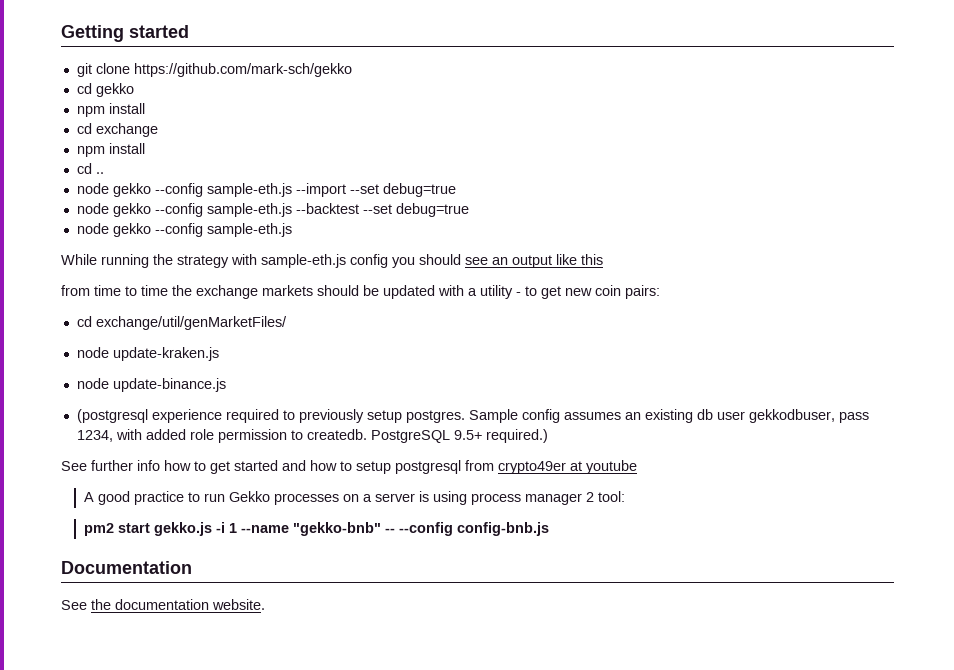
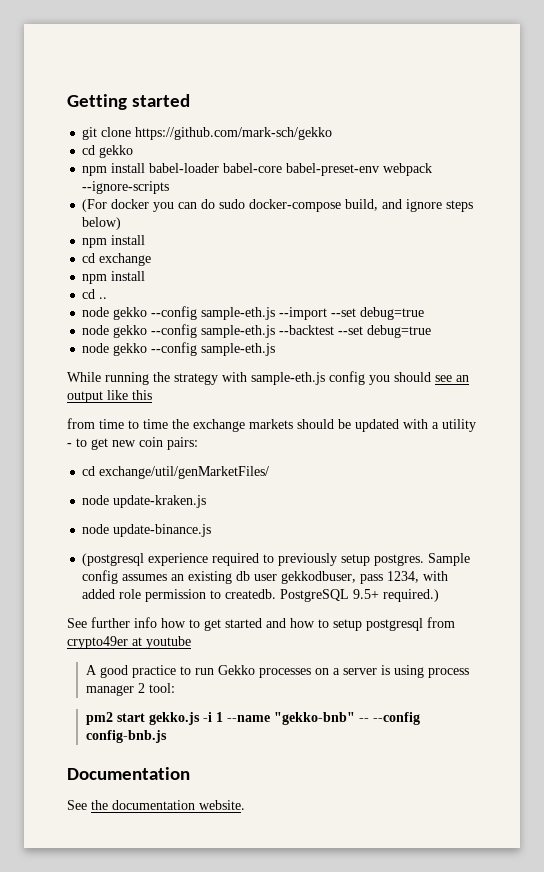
+ npm install babel-loader babel-core babel-preset-env webpack --ignore-scripts
+ (For docker you can do sudo docker-compose build, and ignore steps below)

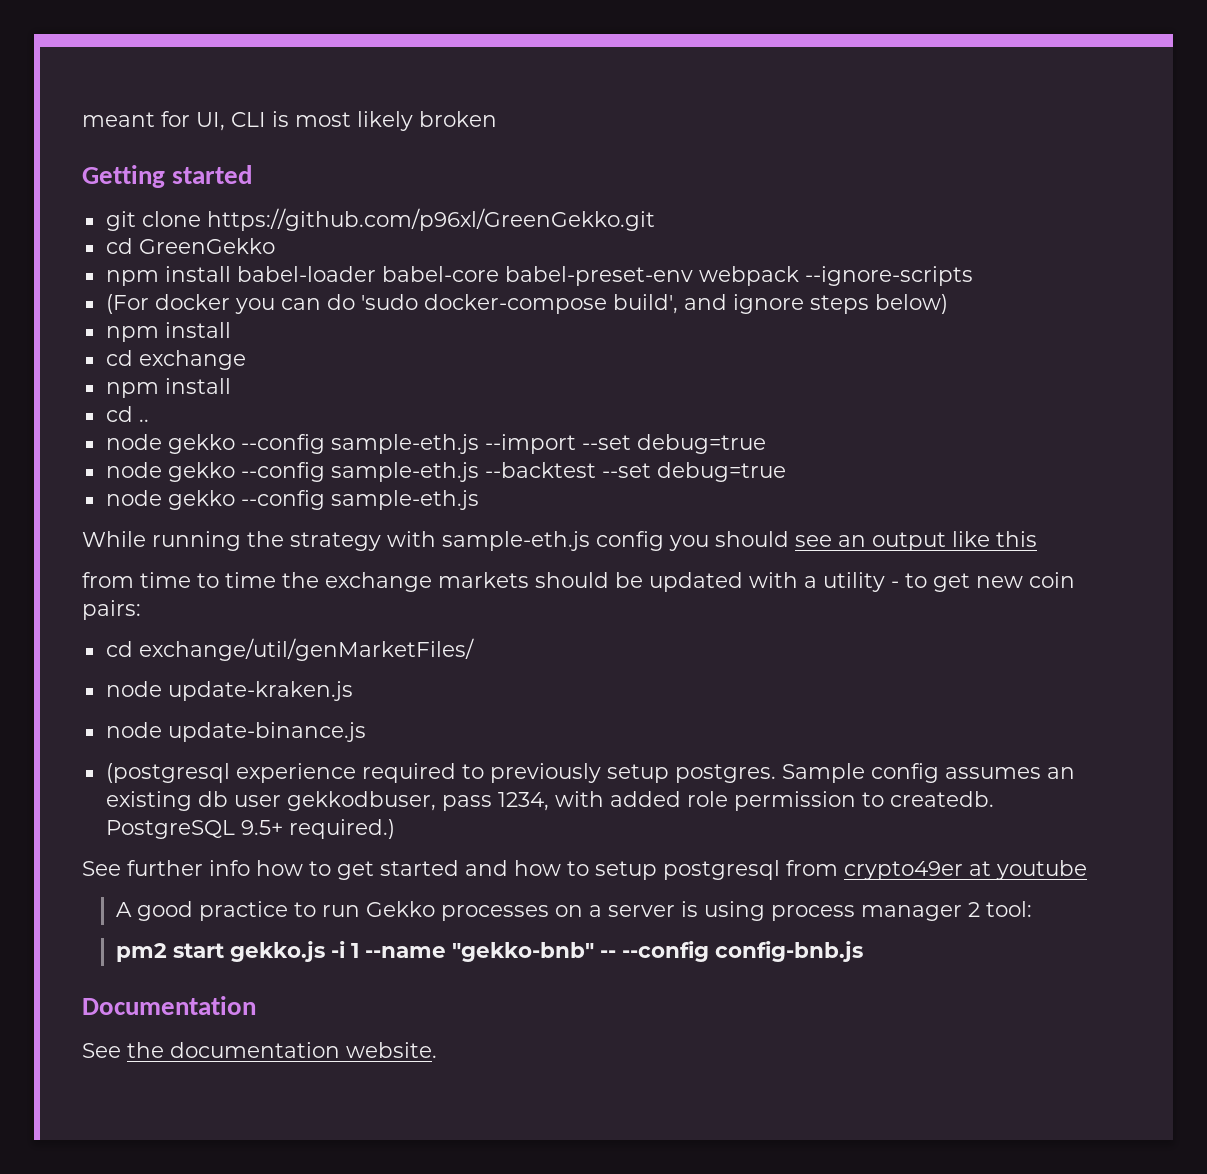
+ meant for UI, CLI is most likely broken
- git clone https://github.com/mark-sch/gekko
- cd gekko
+ git clone https://github.com/p96xl/GreenGekko.git
+ cd GreenGekko
- (For docker you can do sudo docker-compose build, and ignore steps below)
+ (For docker you can do 'sudo docker-compose build', and ignore steps below)

